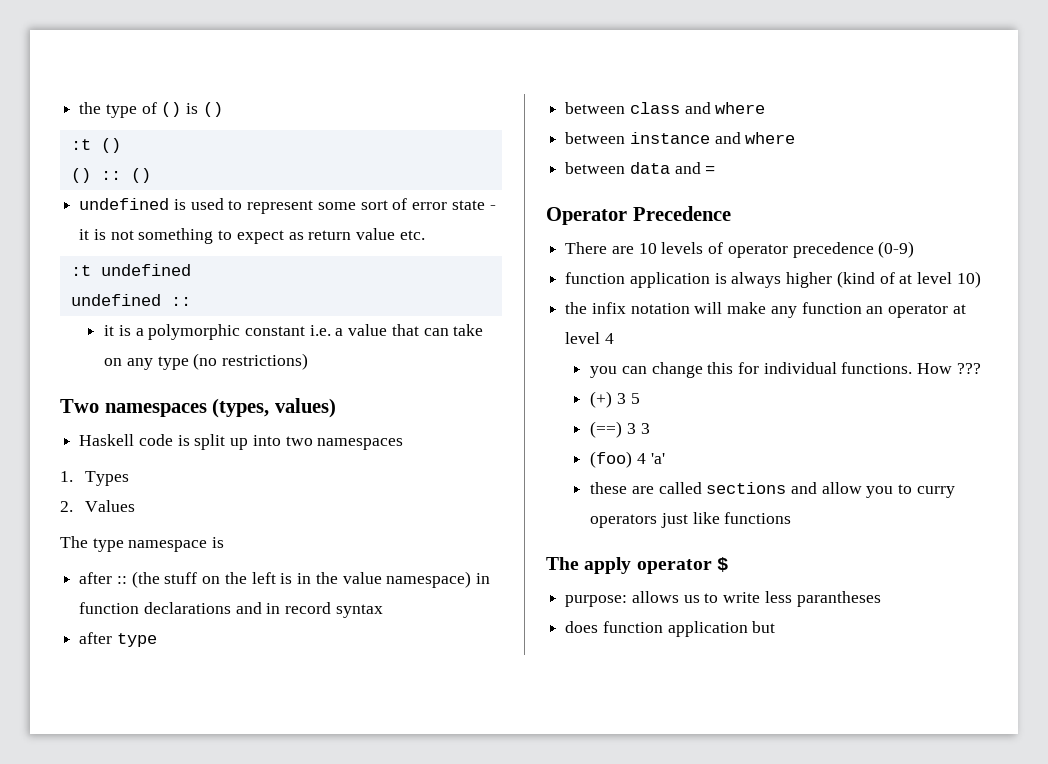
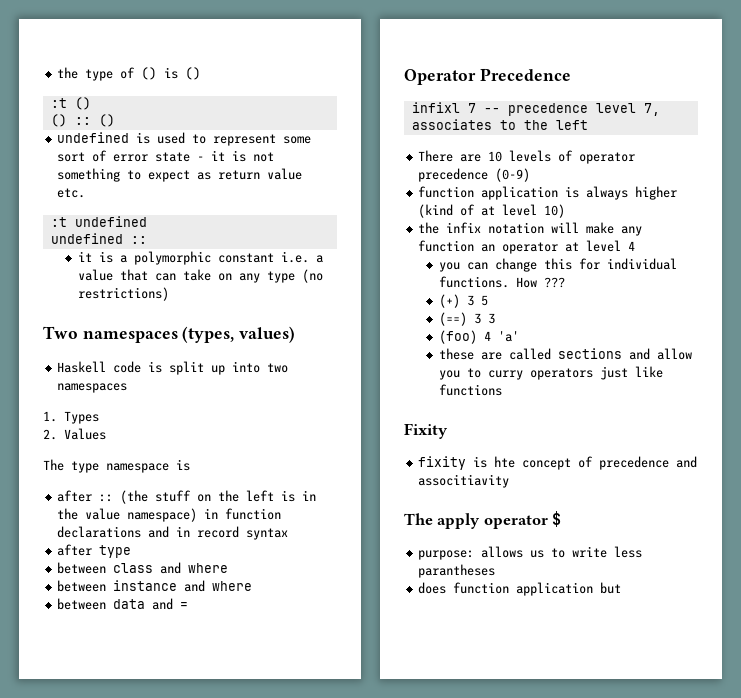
+ infixl 7 -- precedence level 7, associates to the left
+ Fixity
+ fixity is hte concept of precedence and associtiavity

